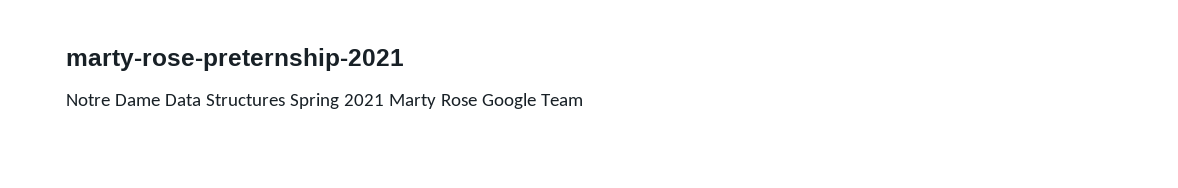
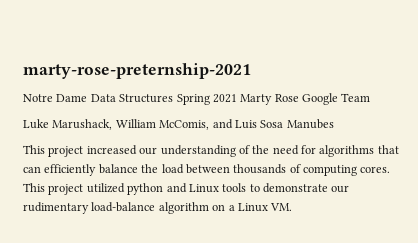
+ Luke Marushack, William McComis, and Luis Sosa Manubes
+ This project increased our understanding of the need for algorithms that can efficiently balance the load between thousands of computing cores. This project utilized python and Linux tools to demonstrate our rudimentary load-balance algorithm on a Linux VM.

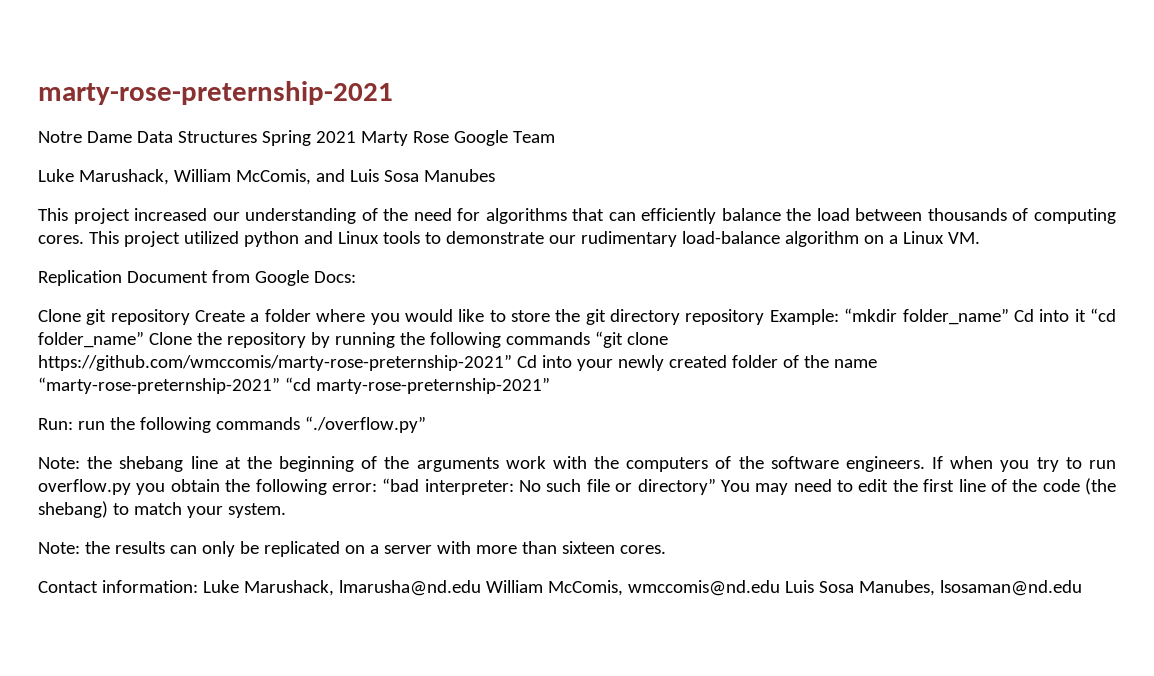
+ Replication Document from Google Docs:
+ Clone git repository Create a folder where you would like to store the git directory repository Example: “mkdir folder_name” Cd into it “cd folder_name” Clone the repository by running the following commands “git clone https://github.com/wmccomis/marty-rose-preternship-2021” Cd into your newly created folder of the name “marty-rose-preternship-2021” “cd marty-rose-preternship-2021”
+ Run: run the following commands “./overflow.py”
+ Note: the shebang line at the beginning of the arguments work with the computers of the software engineers. If when you try to run overflow.py you obtain the following error: “bad interpreter: No such file or directory” You may need to edit the first line of the code (the shebang) to match your system.
+ Note: the results can only be replicated on a server with more than sixteen cores.
+ Contact information: Luke Marushack, lmarusha@nd.edu William McComis, wmccomis@nd.edu Luis Sosa Manubes, lsosaman@nd.edu

